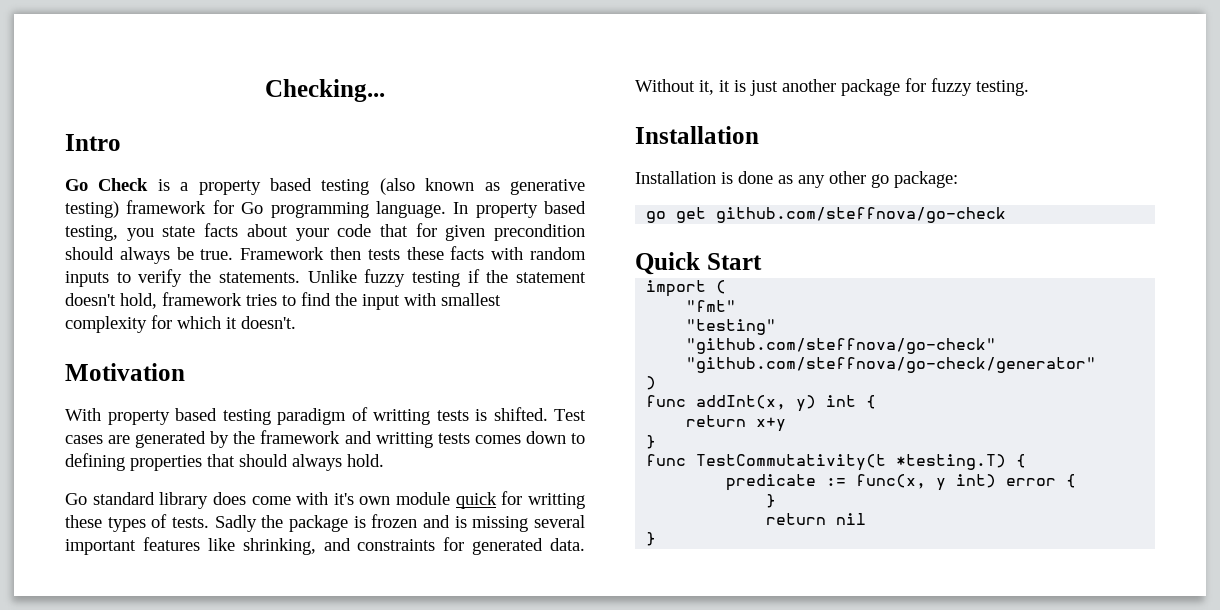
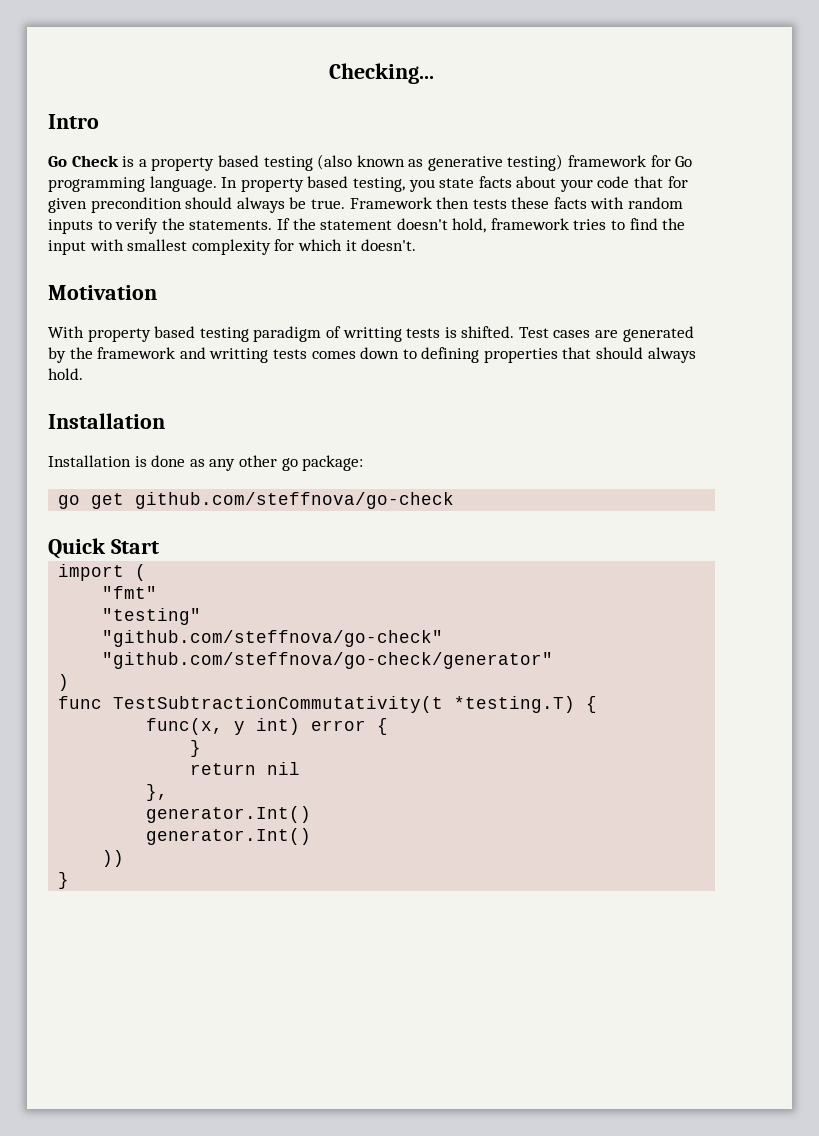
- Unlike fuzzy testing if the statement doesn't hold, framework tries to find the input with smallest complexity for which it doesn't.
+ If the statement doesn't hold, framework tries to find the input with smallest complexity for which it doesn't.
- Go standard library does come with it's own module quick for writting these types of tests. Sadly the package is frozen and is missing several important features like shrinking, and constraints for generated data. Without it, it is just another package for fuzzy testing.
- func addInt(x, y) int {
- return x+y
- }
- func TestCommutativity(t *testing.T) {
+ func TestSubtractionCommutativity(t *testing.T) {
- predicate := func(x, y int) error {
+ func(x, y int) error {
+ },
+ generator.Int()
+ generator.Int()
+ ))

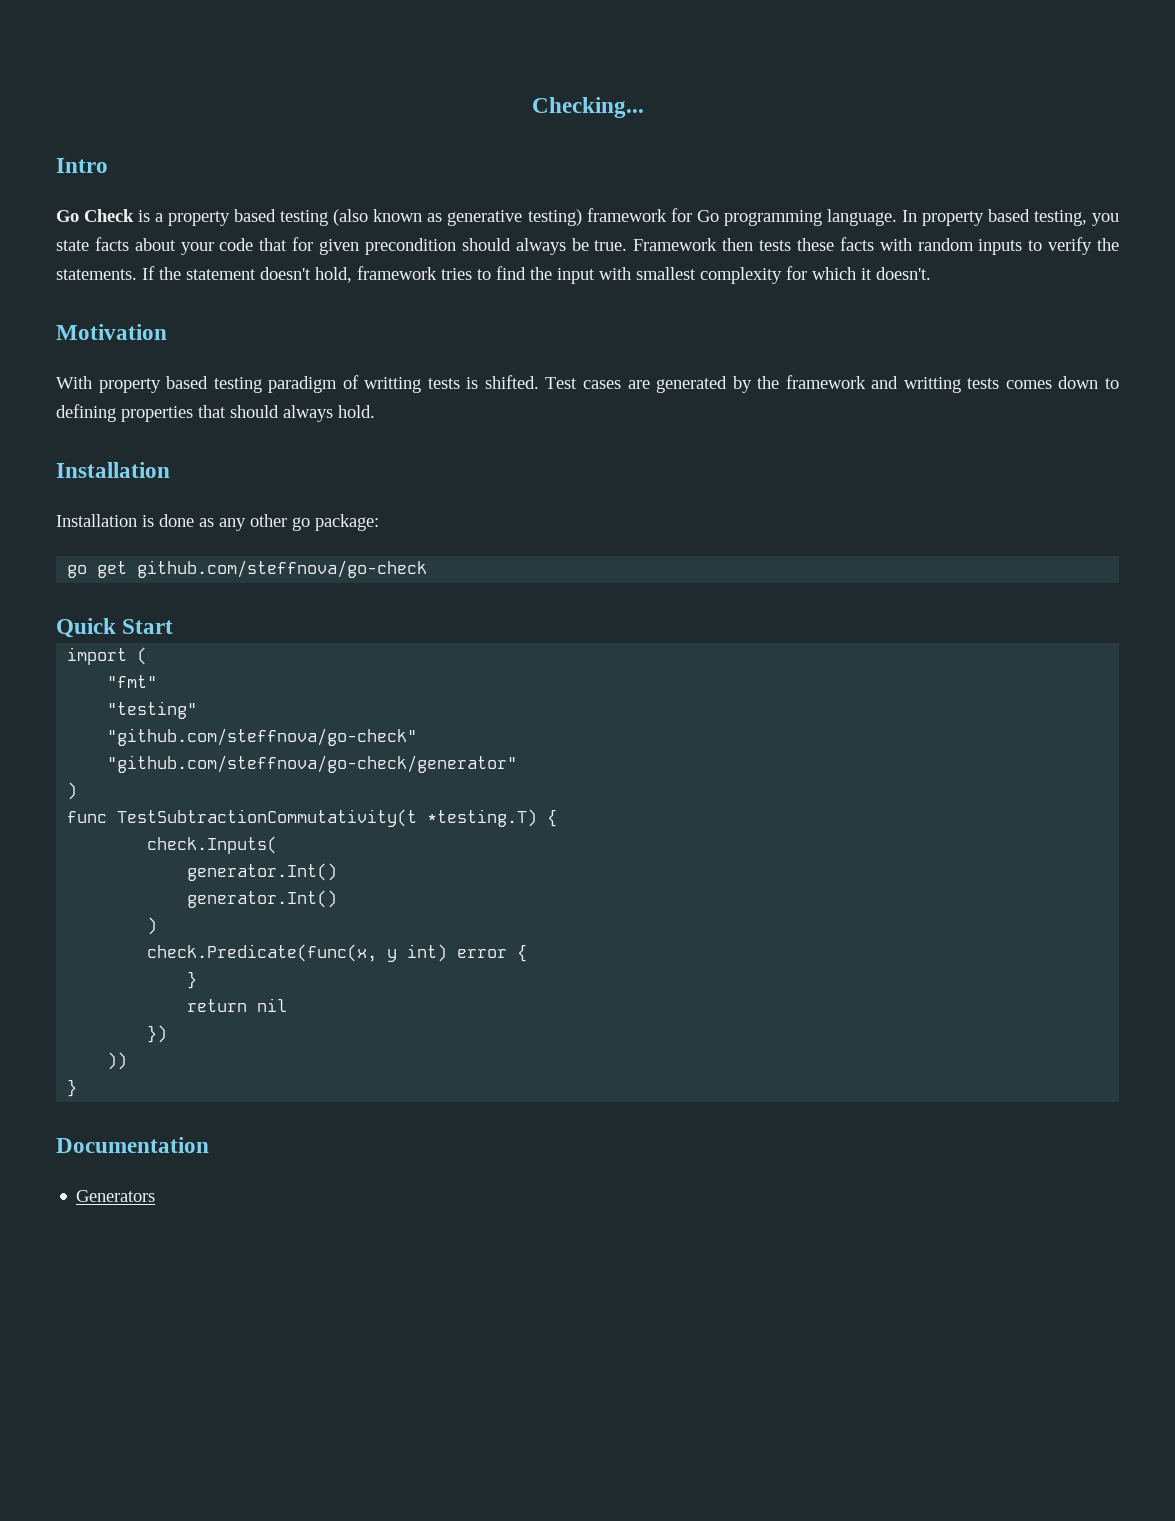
- func(x, y int) error {
+ check.Inputs(
+ generator.Int()
+ generator.Int()
+ )
+ check.Predicate(func(x, y int) error {
- },
- generator.Int()
- generator.Int()
+ })
+ Documentation
+ Generators

